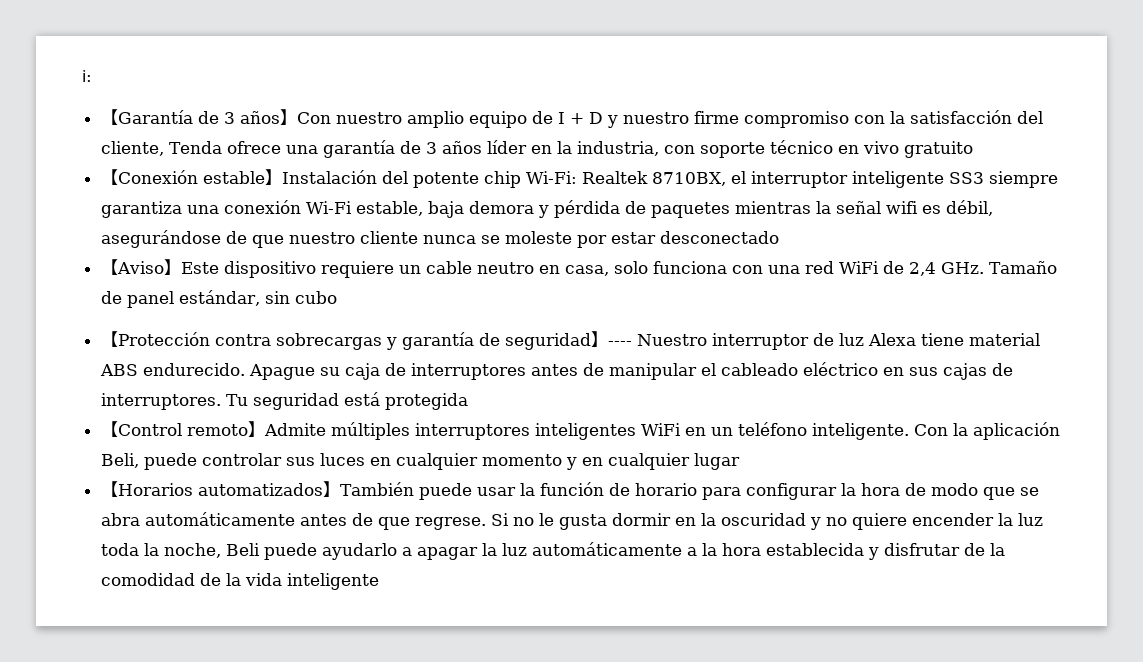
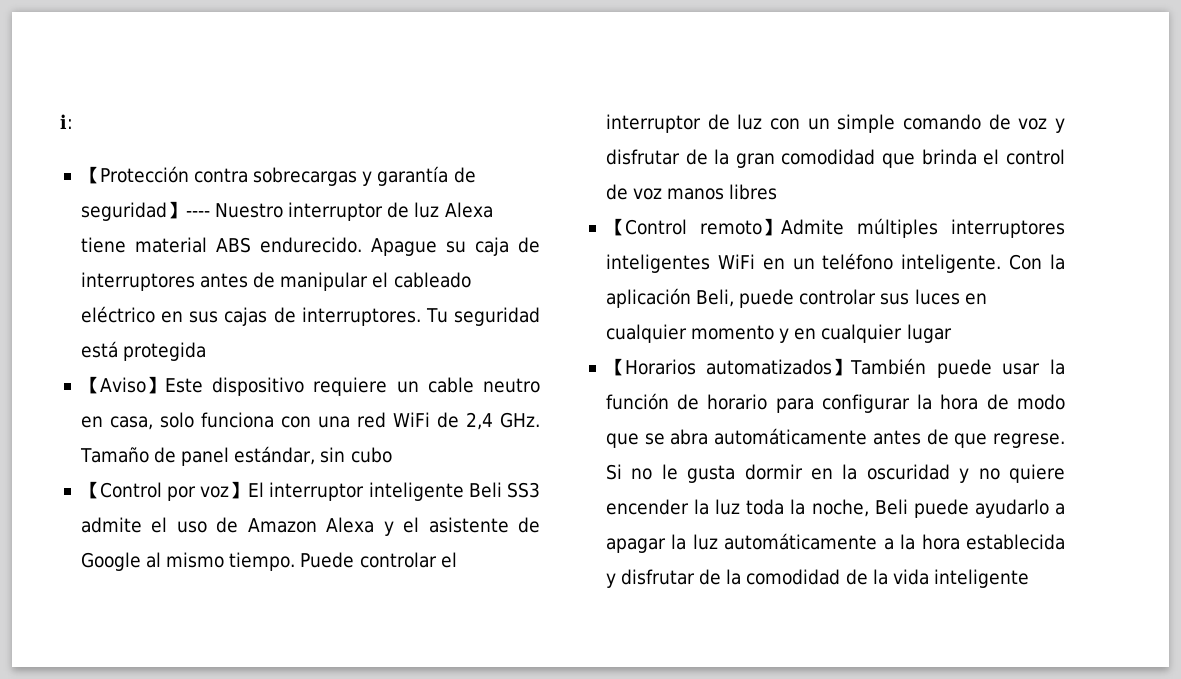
- 【Garantía de 3 años】Con nuestro amplio equipo de I + D y nuestro firme compromiso con la satisfacción del cliente, Tenda ofrece una garantía de 3 años líder en la industria, con soporte técnico en vivo gratuito
- 【Conexión estable】Instalación del potente chip Wi-Fi: Realtek 8710BX, el interruptor inteligente SS3 siempre garantiza una conexión Wi-Fi estable, baja demora y pérdida de paquetes mientras la señal wifi es débil, asegurándose de que nuestro cliente nunca se moleste por estar desconectado
- 【Aviso】Este dispositivo requiere un cable neutro en casa, solo funciona con una red WiFi de 2,4 GHz. Tamaño de panel estándar, sin cubo
+ 【Aviso】Este dispositivo requiere un cable neutro en casa, solo funciona con una red WiFi de 2,4 GHz. Tamaño de panel estándar, sin cubo
+ 【Control por voz】El interruptor inteligente Beli SS3 admite el uso de Amazon Alexa y el asistente de Google al mismo tiempo. Puede controlar el interruptor de luz con un simple comando de voz y disfrutar de la gran comodidad que brinda el control de voz manos libres

